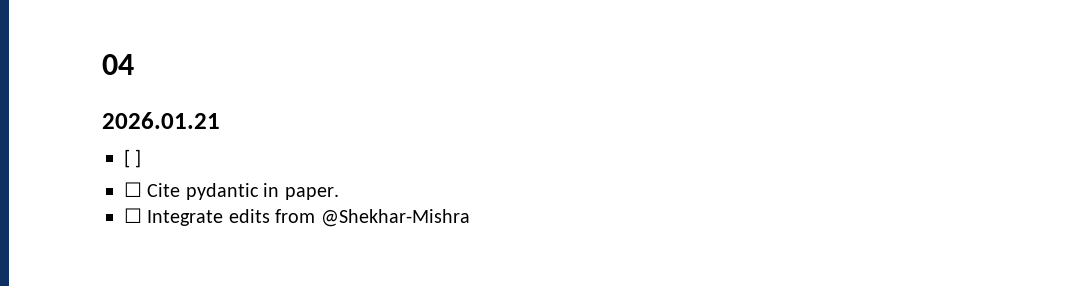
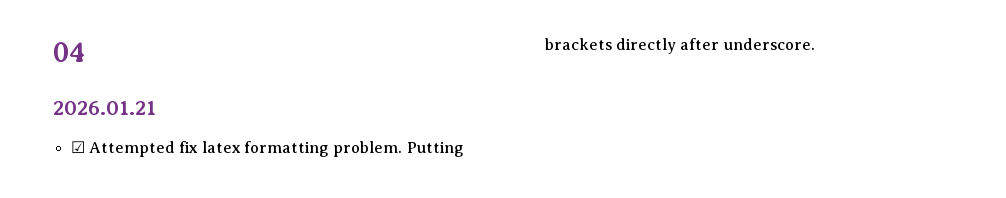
- [ ]
- ☐ Cite pydantic in paper.
- ☐ Integrate edits from @Shekhar-Mishra
+ ☑ Attempted fix latex formatting problem. Putting brackets directly after underscore.

